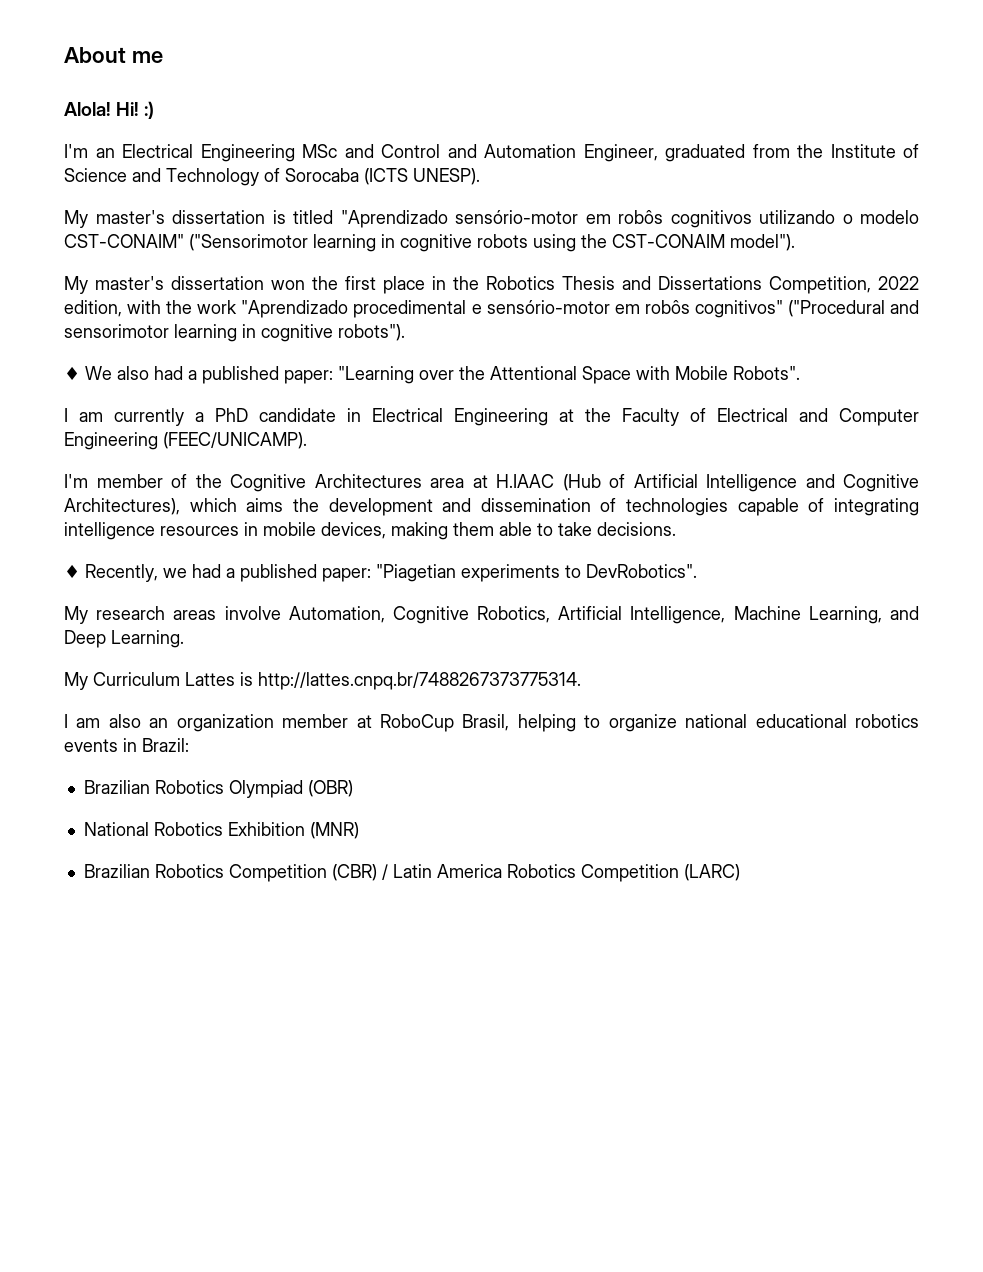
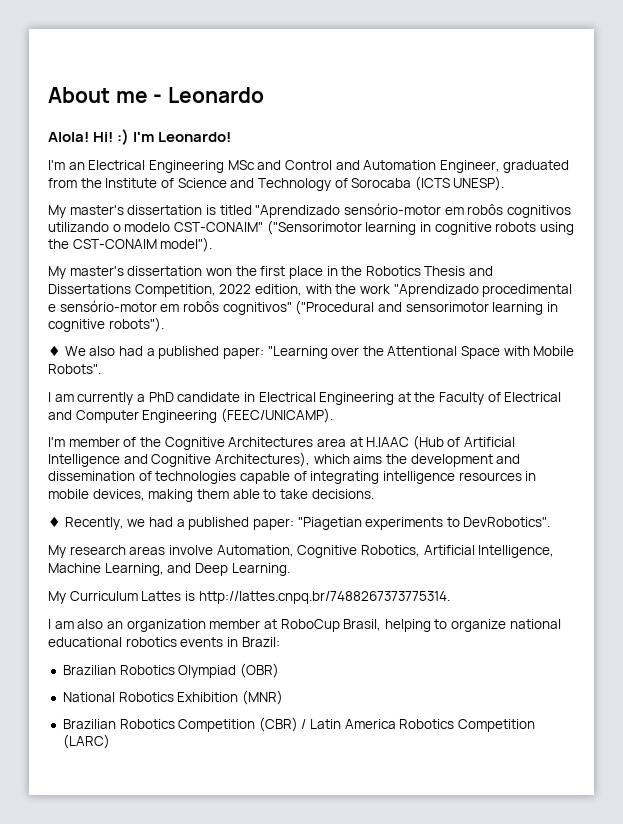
- About me
+ About me - Leonardo
- Hi! :)
+ Hi! :) I'm Leonardo!

